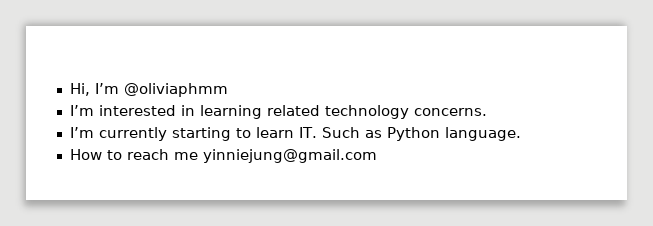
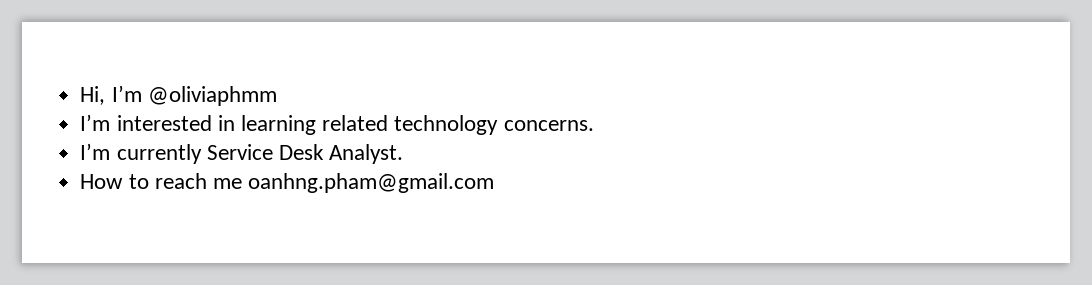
- I’m currently starting to learn IT. Such as Python language.
+ I’m currently Service Desk Analyst.
- How to reach me yinniejung@gmail.com
+ How to reach me oanhng.pham@gmail.com

